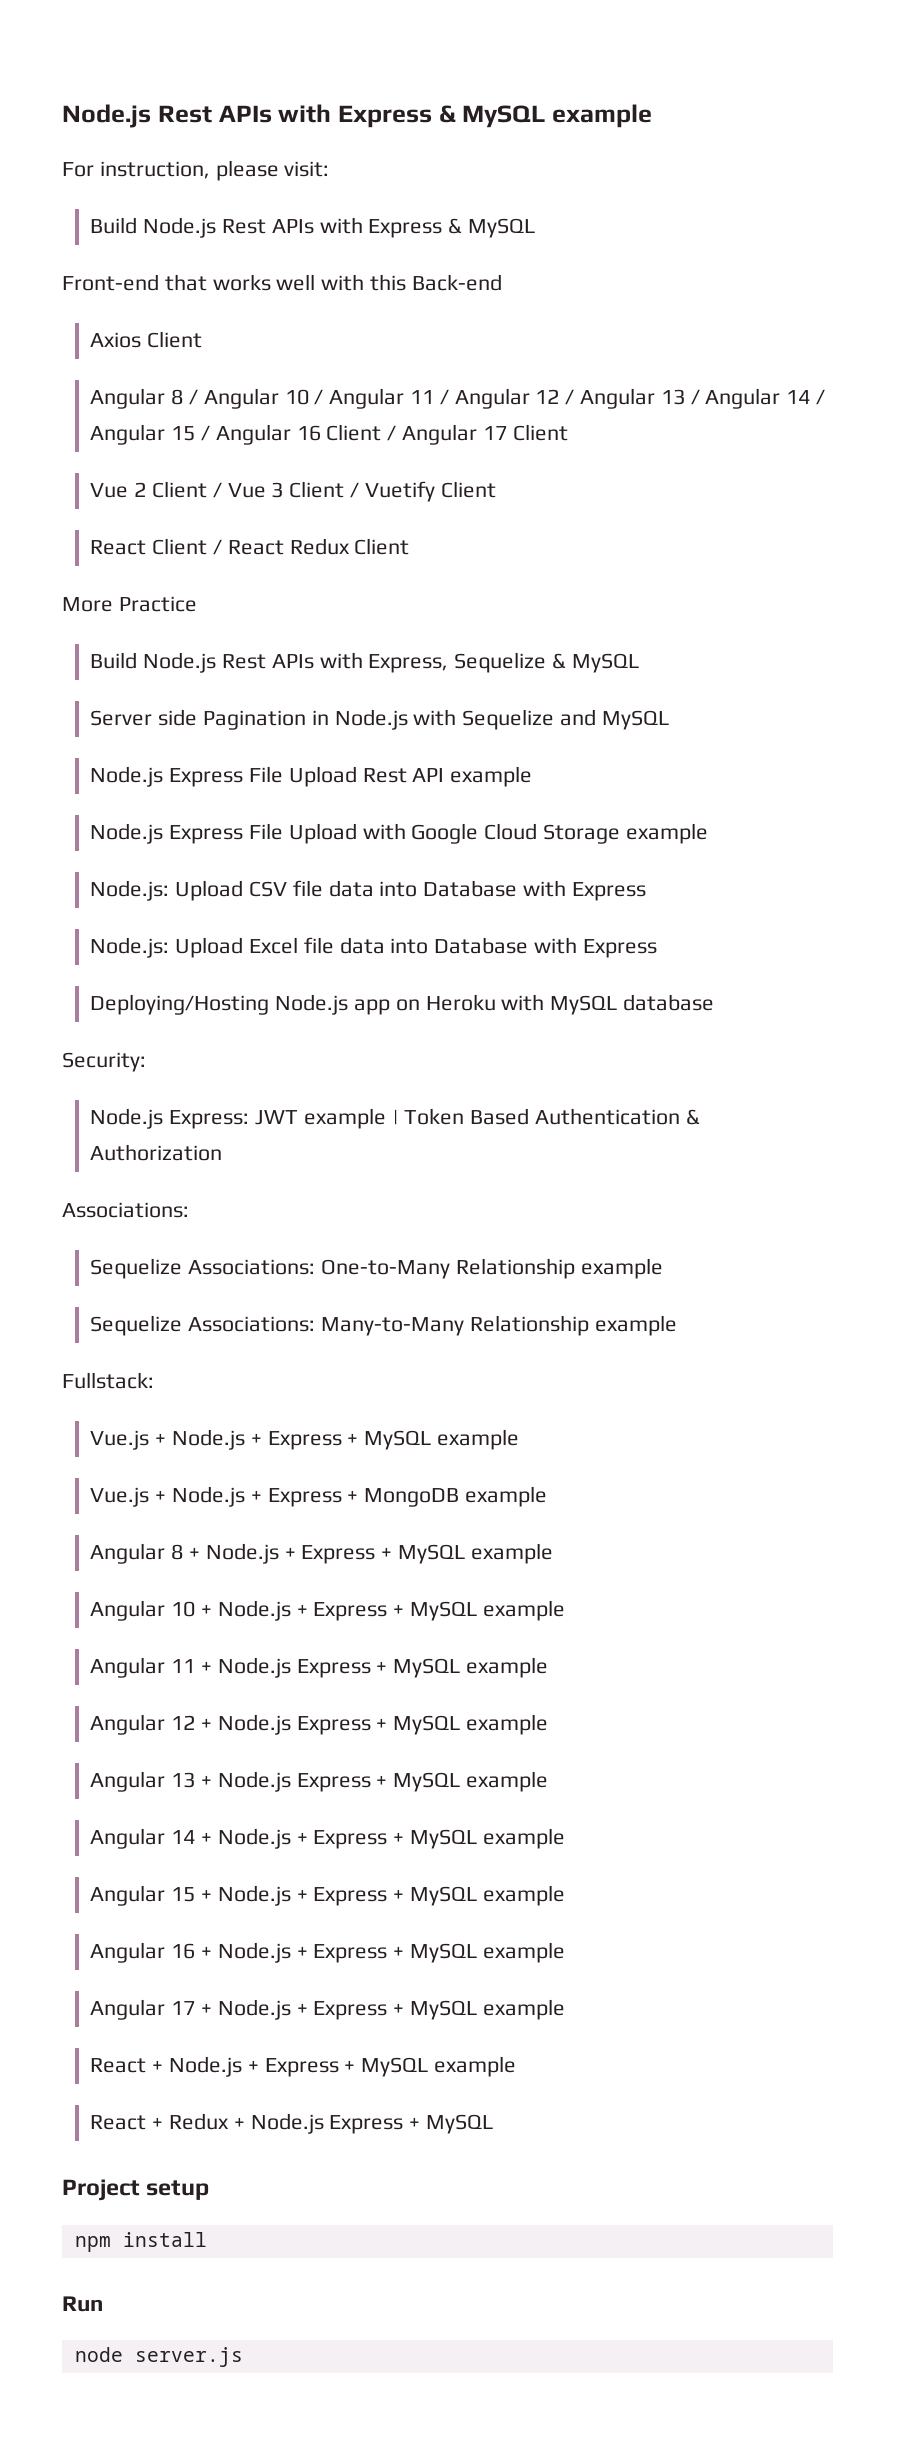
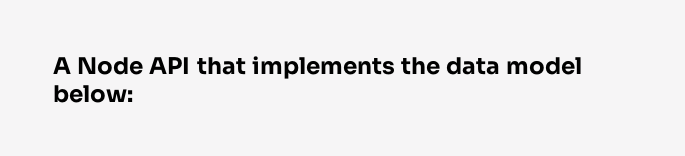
- Node.js Rest APIs with Express & MySQL example
- For instruction, please visit:
- Build Node.js Rest APIs with Express & MySQL
- Front-end that works well with this Back-end
- Axios Client
- Angular 8 / Angular 10 / Angular 11 / Angular 12 / Angular 13 / Angular 14 / Angular 15 / Angular 16 Client / Angular 17 Client
- Vue 2 Client / Vue 3 Client / Vuetify Client
- React Client / React Redux Client
- More Practice
- Build Node.js Rest APIs with Express, Sequelize & MySQL
- Server side Pagination in Node.js with Sequelize and MySQL
- Node.js Express File Upload Rest API example
- Node.js Express File Upload with Google Cloud Storage example
- Node.js: Upload CSV file data into Database with Express
- Node.js: Upload Excel file data into Database with Express
- Deploying/Hosting Node.js app on Heroku with MySQL database
- Security:
- Node.js Express: JWT example | Token Based Authentication & Authorization
- Associations:
- Sequelize Associations: One-to-Many Relationship example
- Sequelize Associations: Many-to-Many Relationship example
- Fullstack:
- Vue.js + Node.js + Express + MySQL example
- Vue.js + Node.js + Express + MongoDB example
- Angular 8 + Node.js + Express + MySQL example
- Angular 10 + Node.js + Express + MySQL example
- Angular 11 + Node.js Express + MySQL example
- Angular 12 + Node.js Express + MySQL example
- Angular 13 + Node.js Express + MySQL example
- Angular 14 + Node.js + Express + MySQL example
- Angular 15 + Node.js + Express + MySQL example
- Angular 16 + Node.js + Express + MySQL example
- Angular 17 + Node.js + Express + MySQL example
- React + Node.js + Express + MySQL example
- React + Redux + Node.js Express + MySQL
- Project setup
- npm install
- Run
- node server.js
+ A Node API that implements the data model below:

